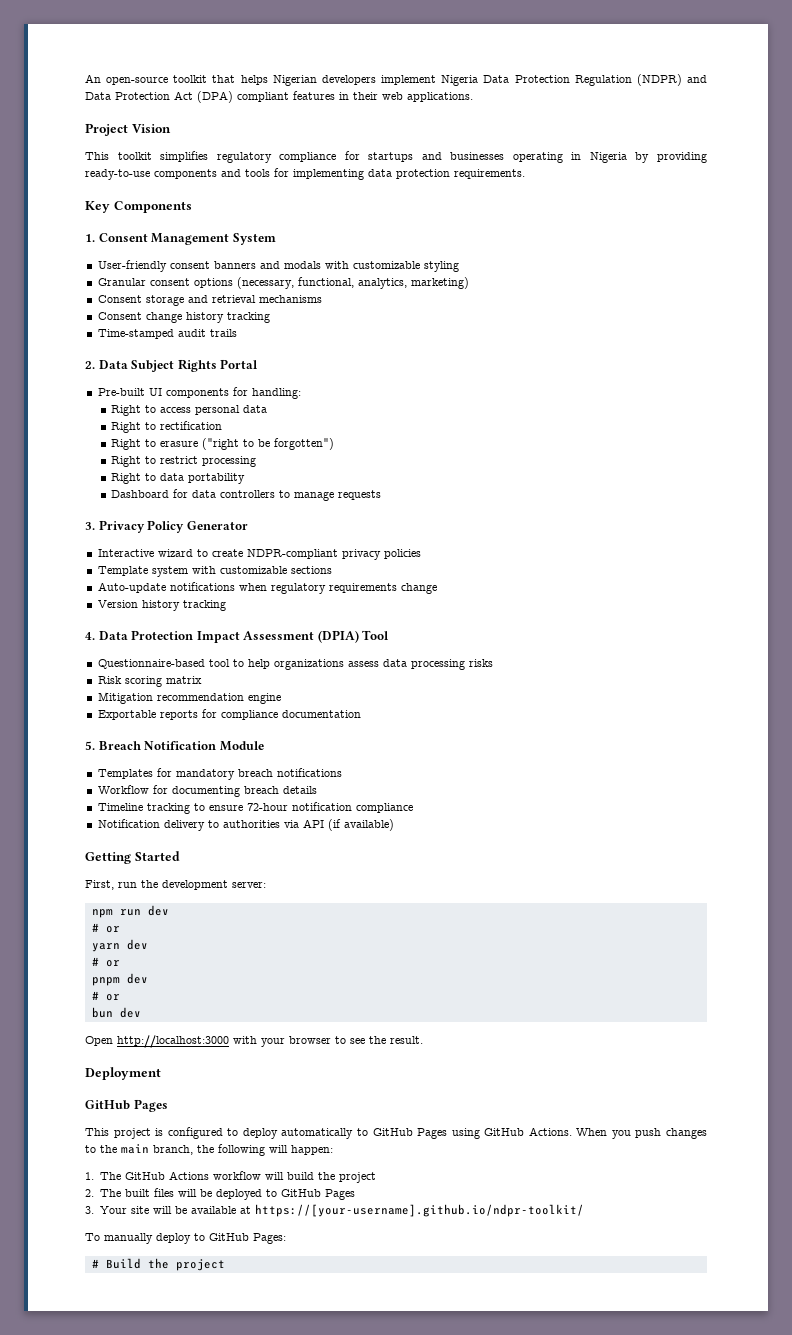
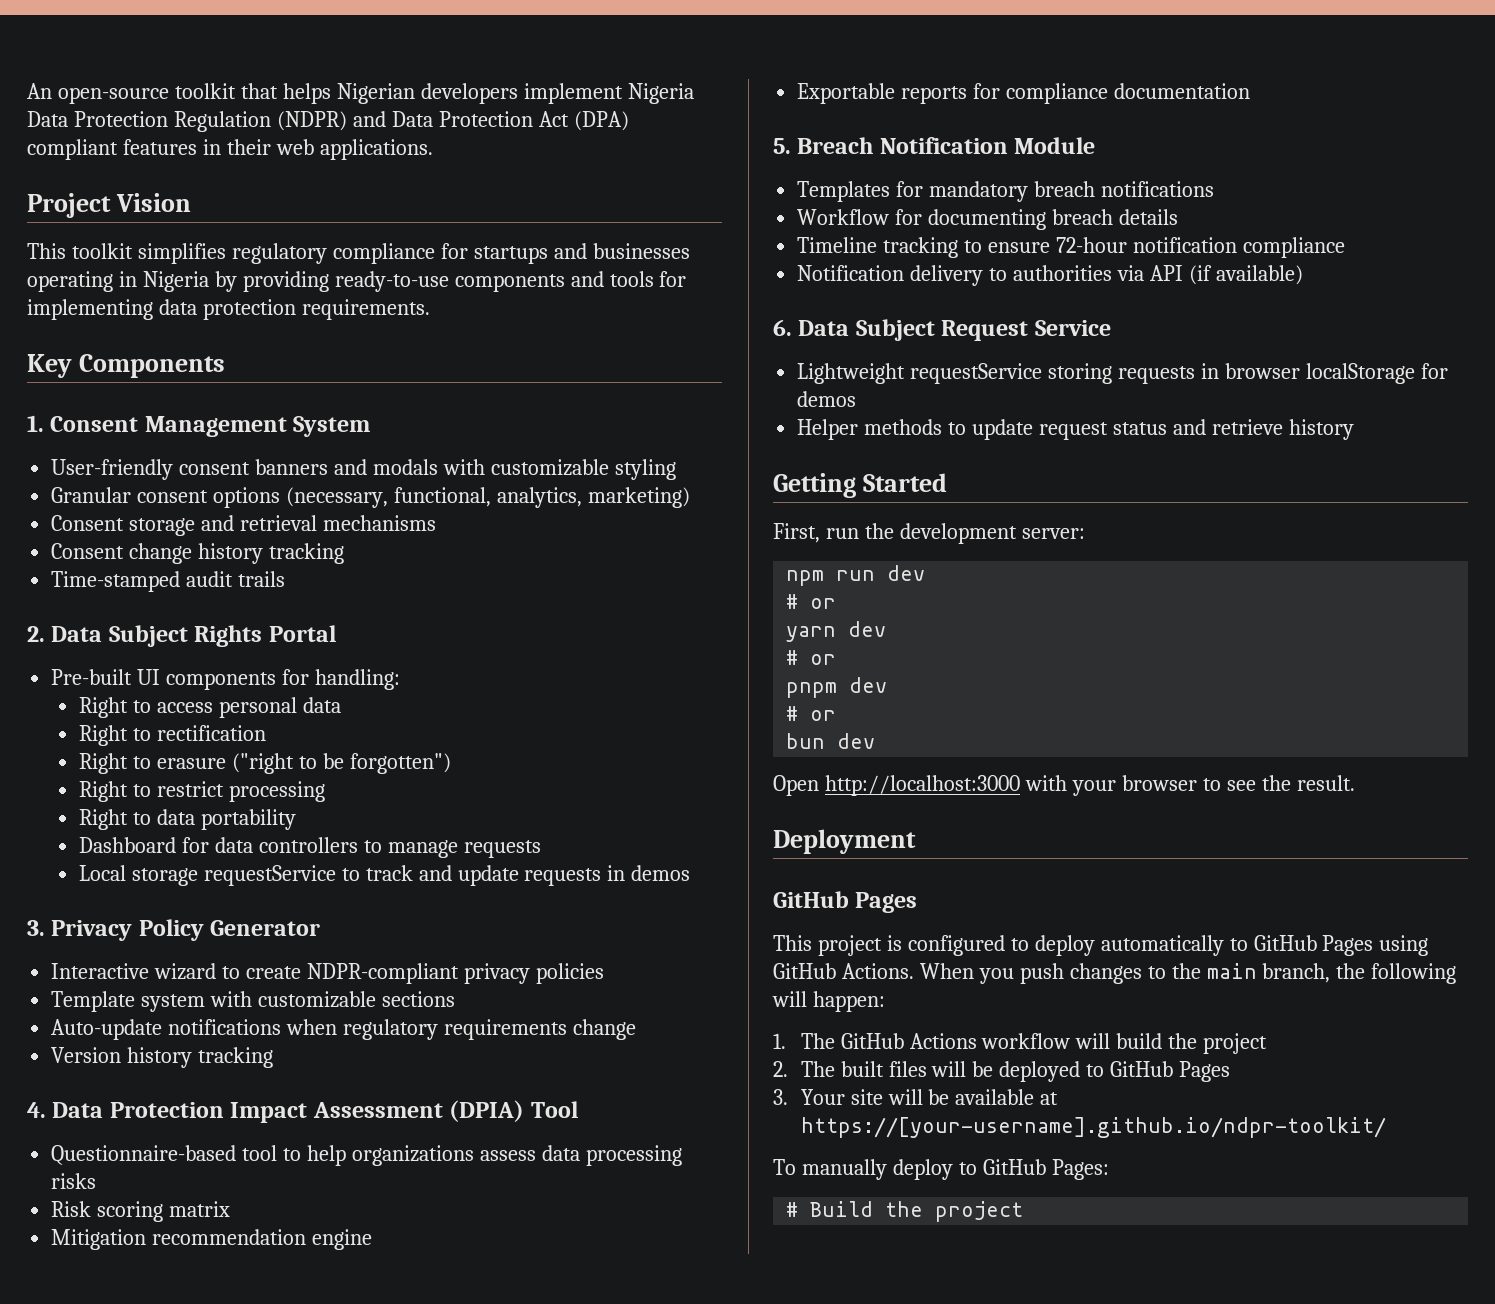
+ Local storage requestService to track and update requests in demos
+ 6. Data Subject Request Service
+ Lightweight requestService storing requests in browser localStorage for demos
+ Helper methods to update request status and retrieve history

